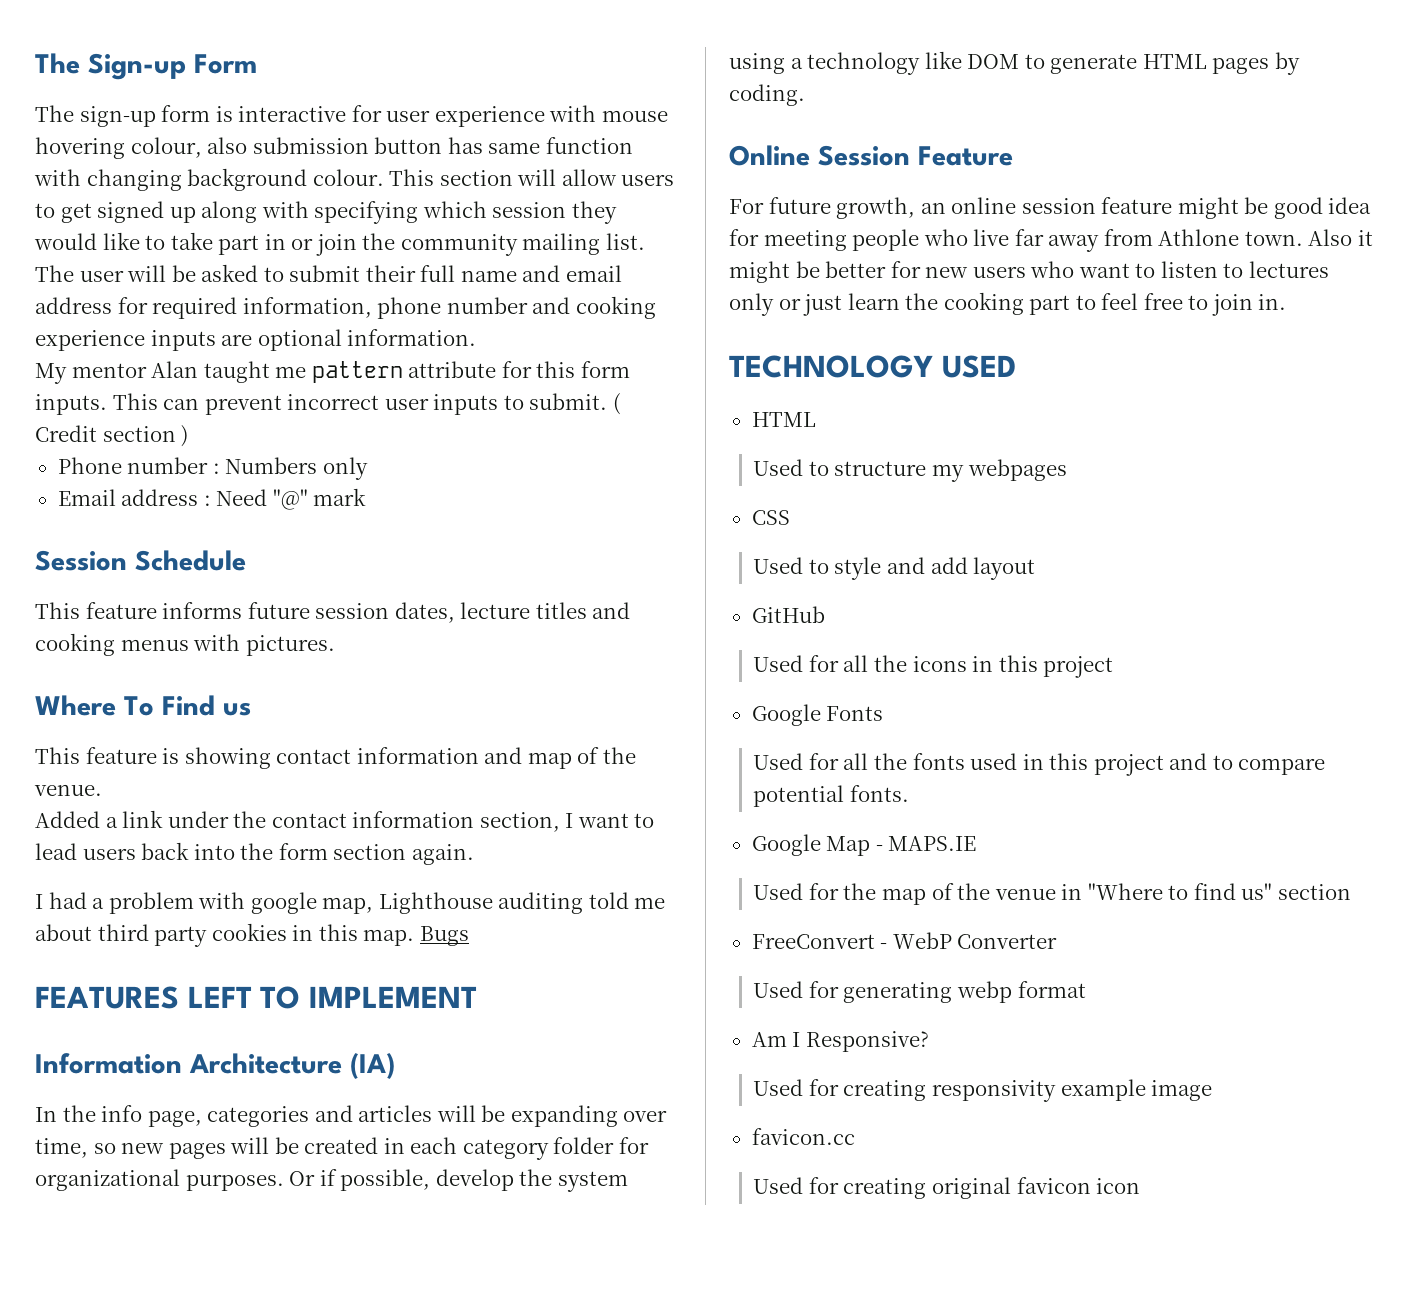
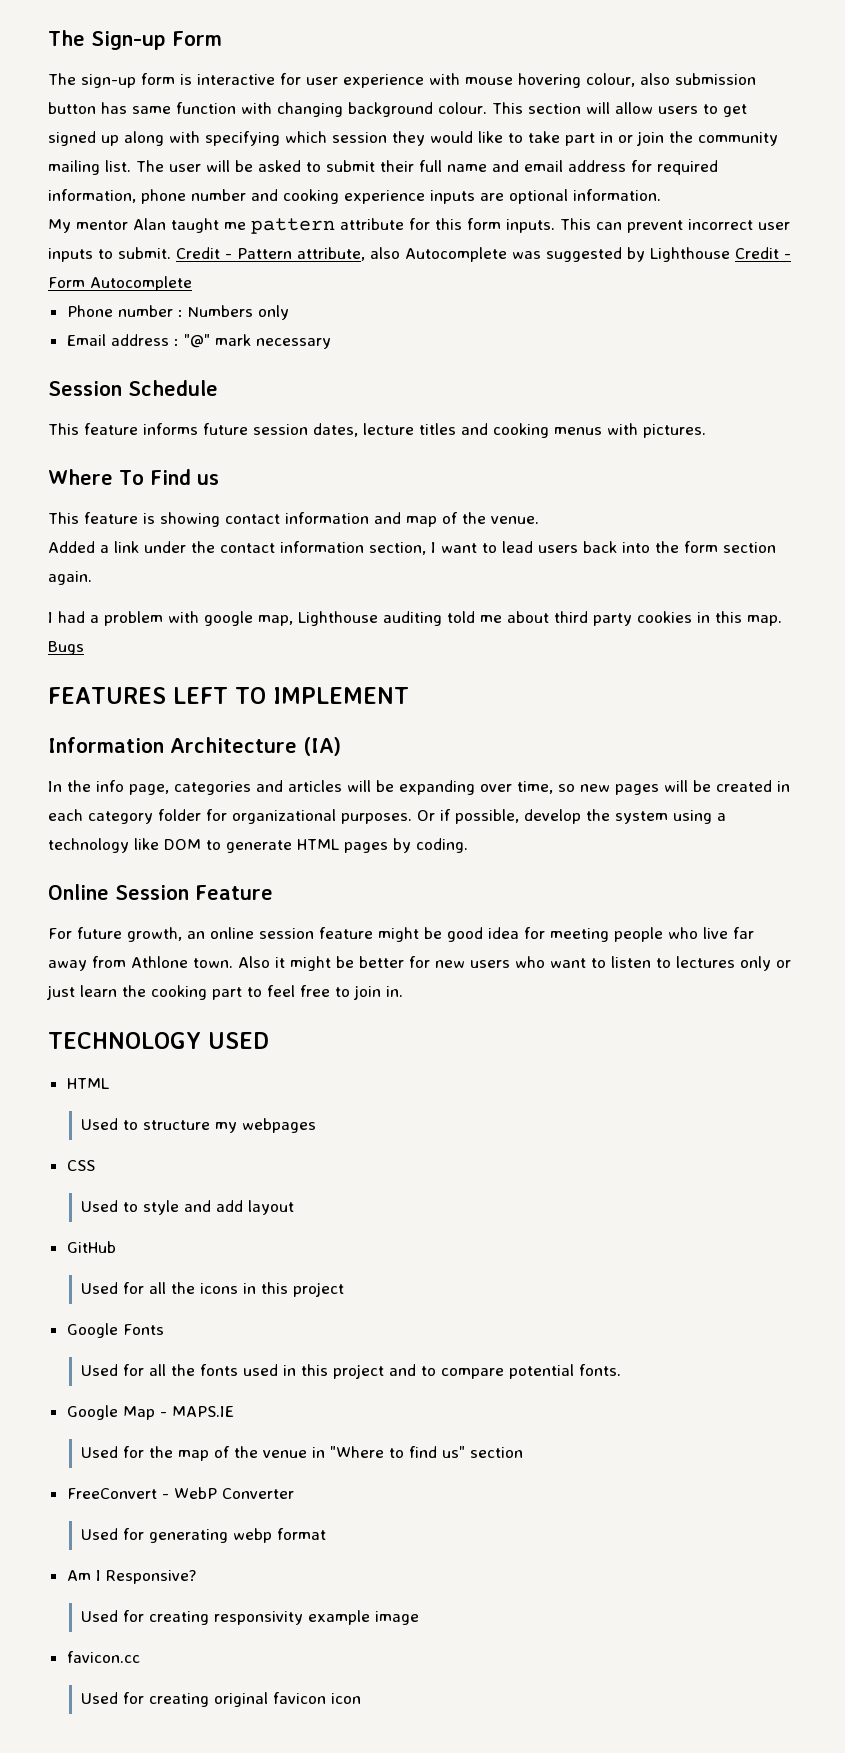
- ( Credit section )
+ Credit - Pattern attribute, also Autocomplete was suggested by Lighthouse Credit - Form Autocomplete
- Email address : Need "@" mark
+ Email address : "@" mark necessary

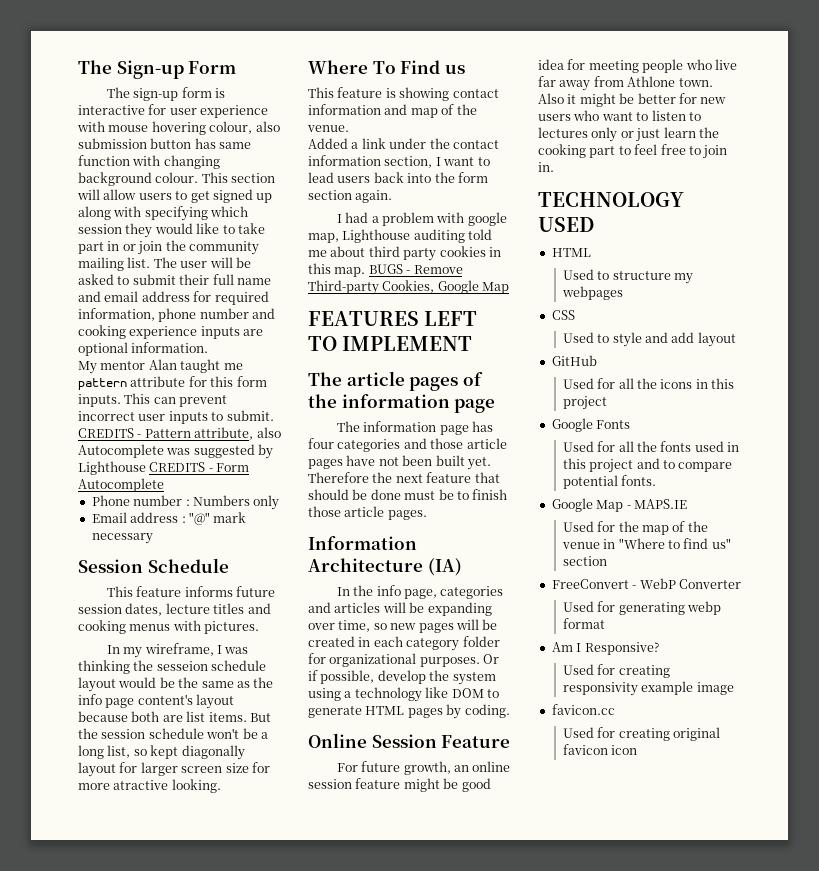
- Credit - Pattern attribute, also Autocomplete was suggested by Lighthouse Credit - Form Autocomplete
+ CREDITS - Pattern attribute, also Autocomplete was suggested by Lighthouse CREDITS - Form Autocomplete
+ In my wireframe, I was thinking the sesseion schedule layout would be the same as the info page content's layout because both are list items. But the session schedule won't be a long list, so kept diagonally layout for larger screen size for more atractive looking.
- Bugs
+ BUGS - Remove Third-party Cookies, Google Map
  FEATURES LEFT TO IMPLEMENT
+ The article pages of the information page
+ The information page has four categories and those article pages have not been built yet. Therefore the next feature that should be done must be to finish those article pages.

